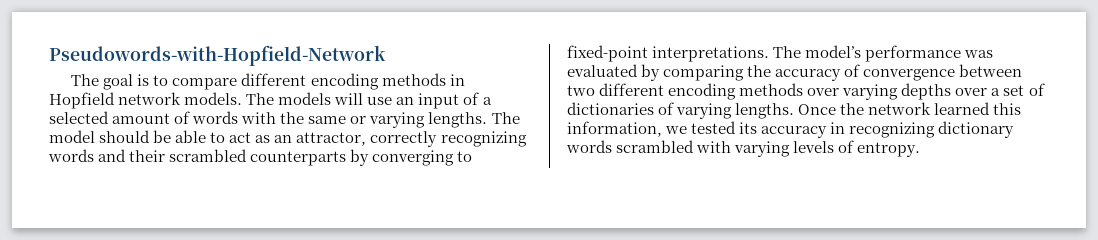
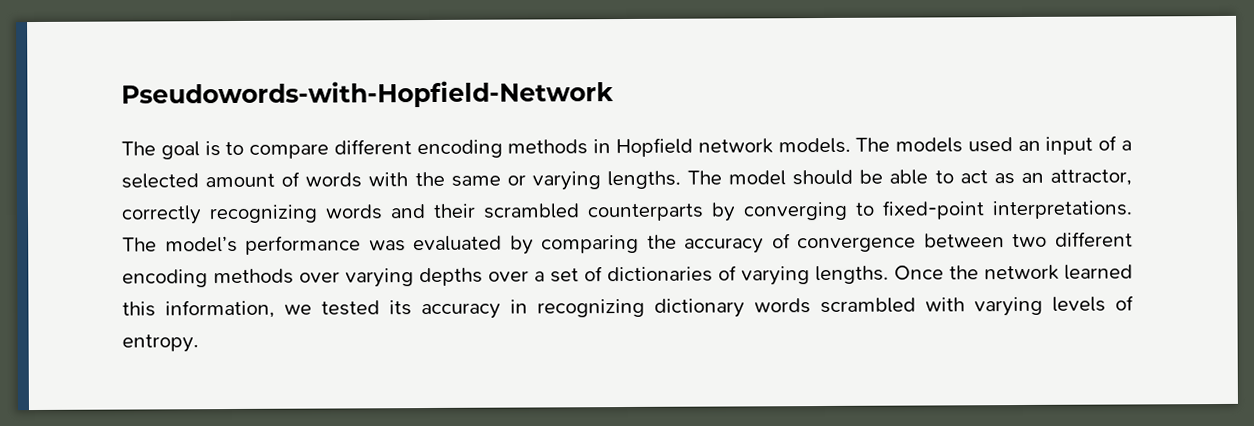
- The models will use an input of a selected amount of words with the same or varying lengths.
+ The models used an input of a selected amount of words with the same or varying lengths.

